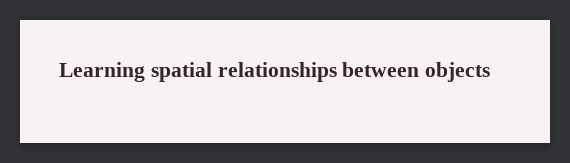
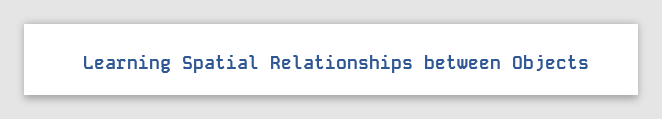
- Learning spatial relationships between objects
+ Learning Spatial Relationships between Objects

